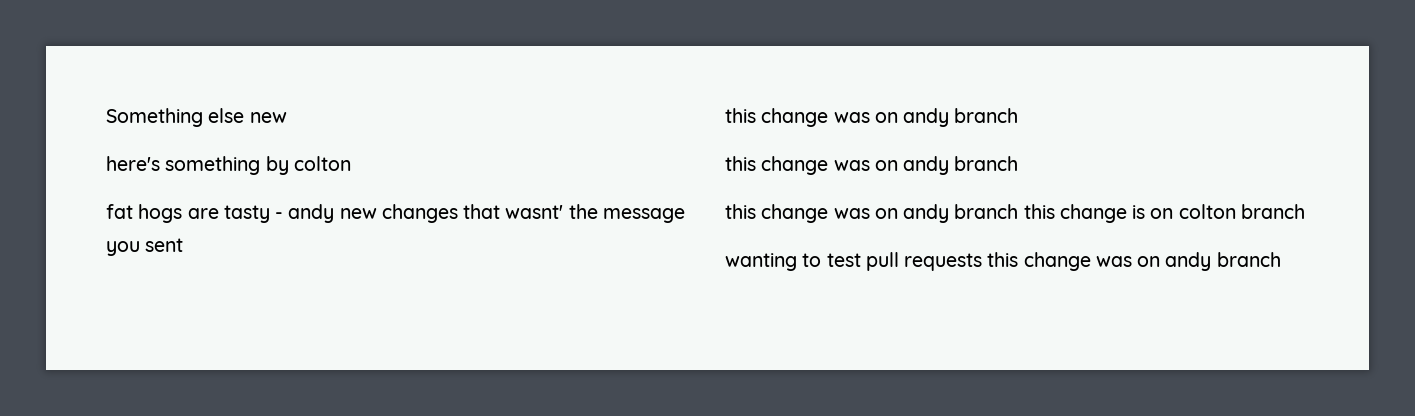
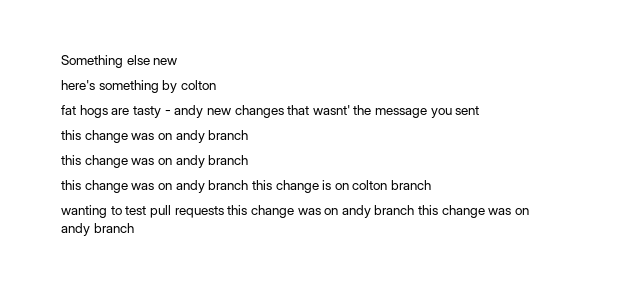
- wanting to test pull requests this change was on andy branch
+ wanting to test pull requests this change was on andy branch this change was on andy branch

